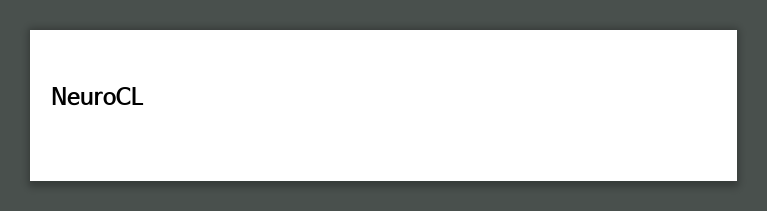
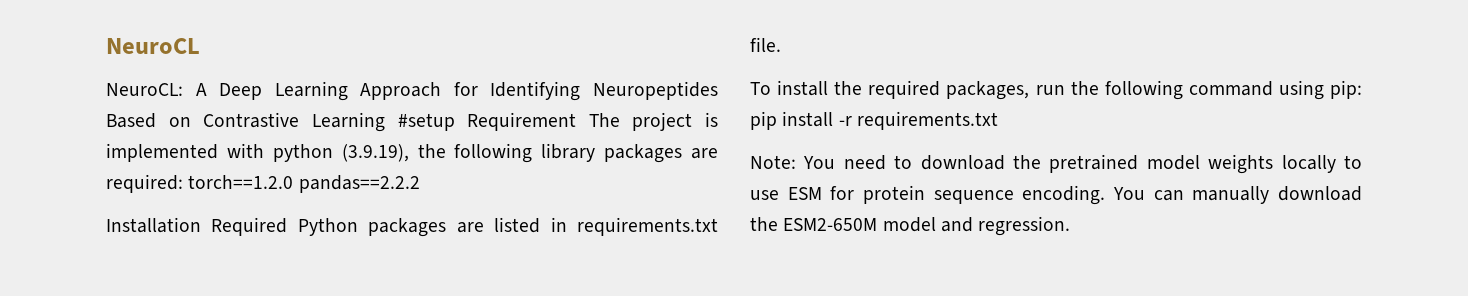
+ NeuroCL: A Deep Learning Approach for Identifying Neuropeptides Based on Contrastive Learning #setup Requirement The project is implemented with python (3.9.19), the following library packages are required: torch==1.2.0 pandas==2.2.2
+ Installation Required Python packages are listed in requirements.txt file.
+ To install the required packages, run the following command using pip: pip install -r requirements.txt
+ Note: You need to download the pretrained model weights locally to use ESM for protein sequence encoding. You can manually download the ESM2-650M model and regression.

